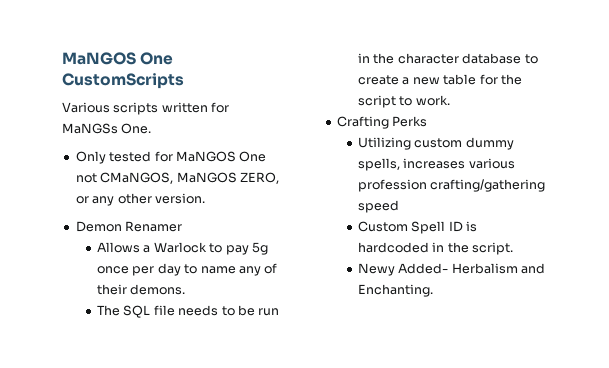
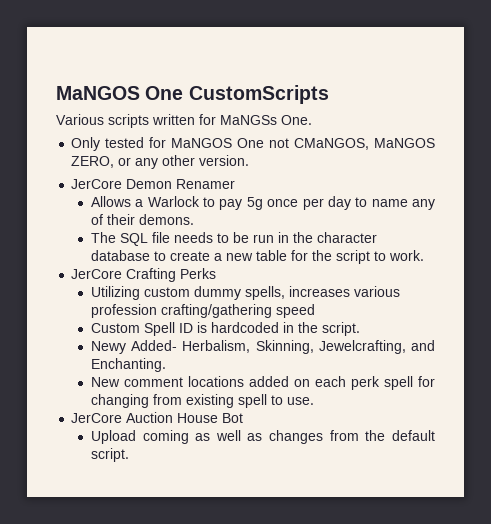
- Demon Renamer
+ JerCore Demon Renamer
- Crafting Perks
+ JerCore Crafting Perks
- Newy Added- Herbalism and Enchanting.
+ Newy Added- Herbalism, Skinning, Jewelcrafting, and Enchanting.
+ New comment locations added on each perk spell for changing from existing spell to use.
+ JerCore Auction House Bot
+ Upload coming as well as changes from the default script.

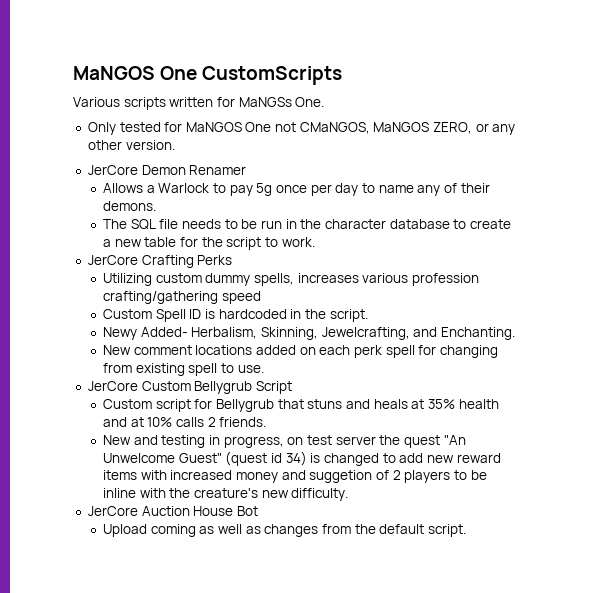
+ JerCore Custom Bellygrub Script
+ Custom script for Bellygrub that stuns and heals at 35% health and at 10% calls 2 friends.
+ New and testing in progress, on test server the quest "An Unwelcome Guest" (quest id 34) is changed to add new reward items with increased money and suggetion of 2 players to be inline with the creature's new difficulty.

